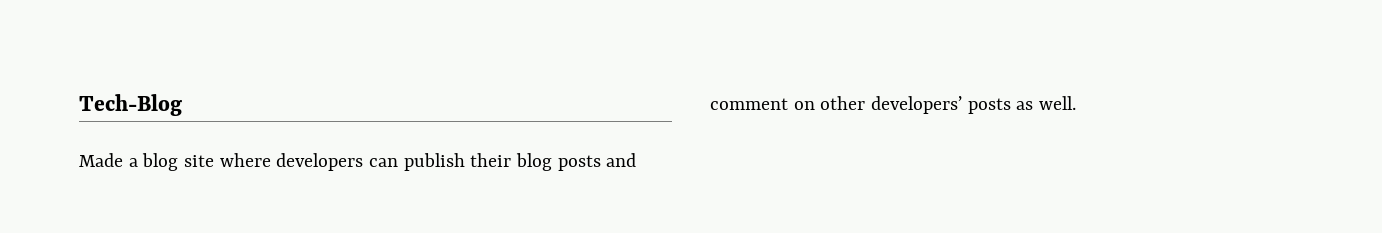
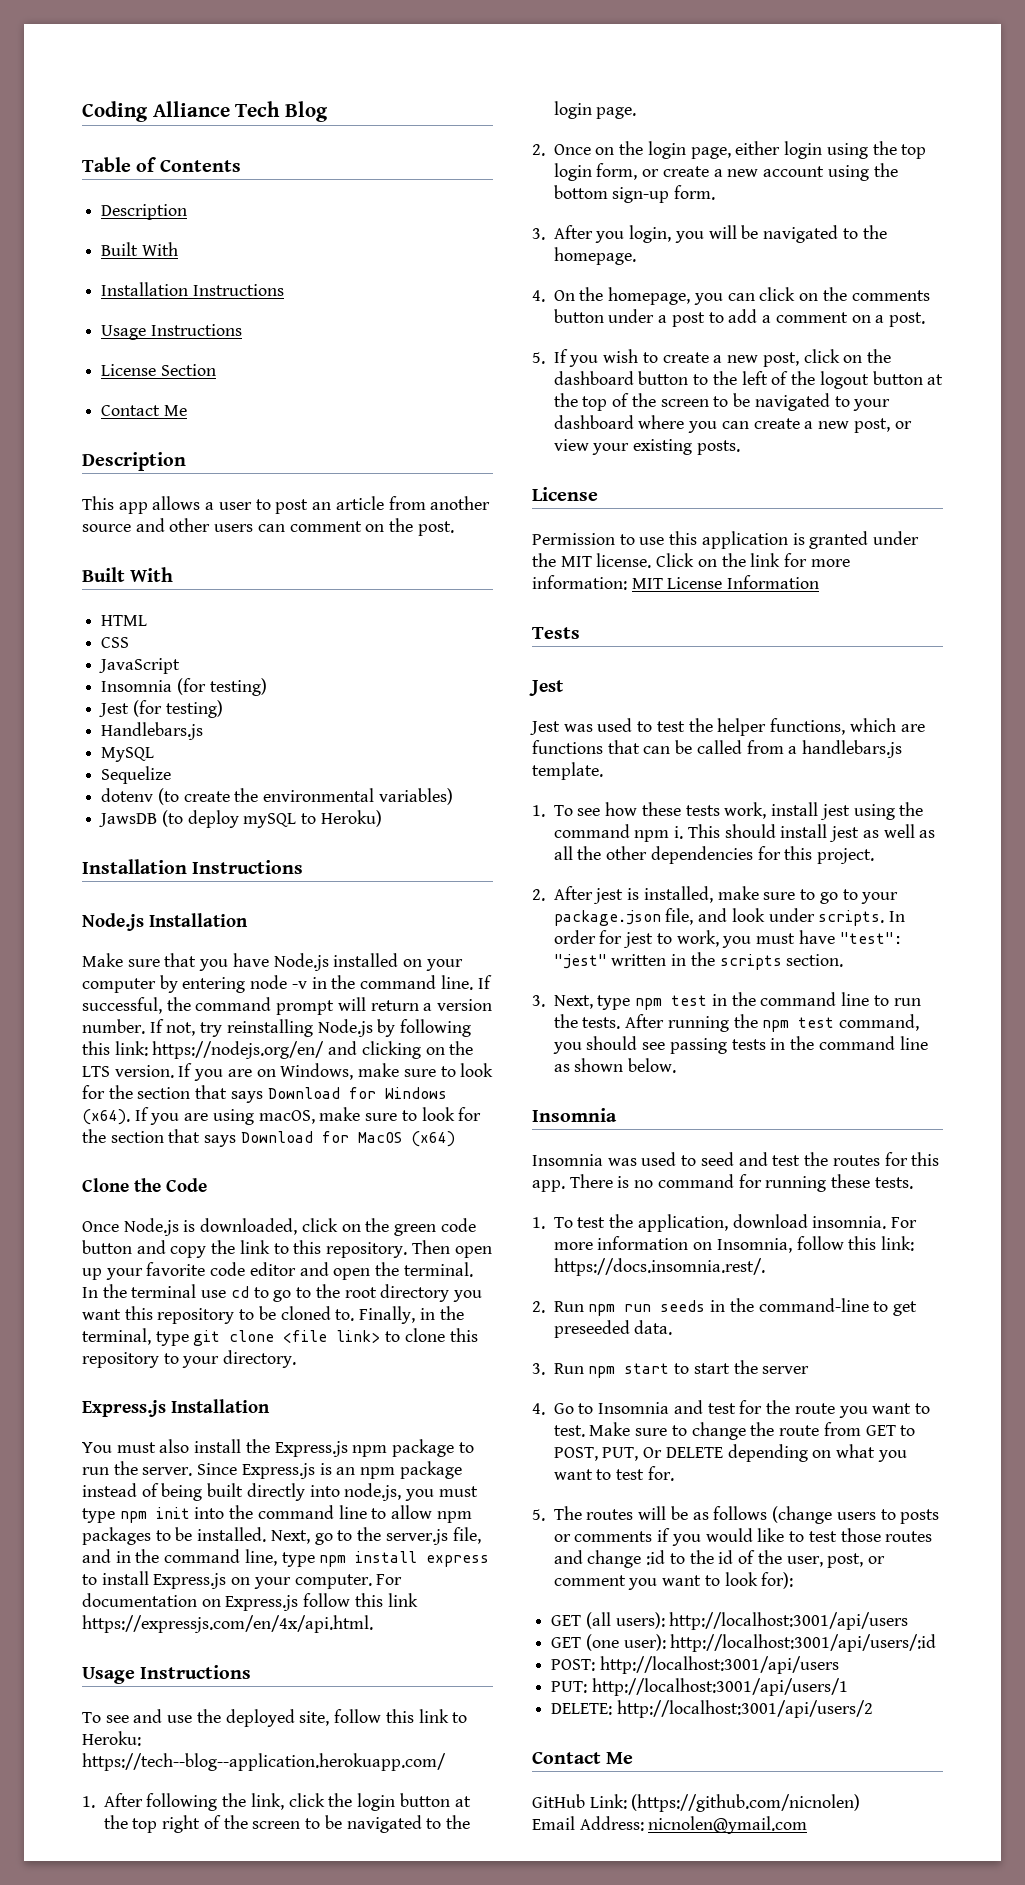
- Tech-Blog
- Made a blog site where developers can publish their blog posts and comment on other developers’ posts as well.
+ Coding Alliance Tech Blog
+ Table of Contents
+ Description
+ Built With
+ Installation Instructions
+ Usage Instructions
+ License Section
+ Contact Me
+ Description
+ This app allows a user to post an article from another source and other users can comment on the post.
+ Built With
+ HTML
+ CSS
+ JavaScript
+ Insomnia (for testing)
+ Jest (for testing)
+ Handlebars.js
+ MySQL
+ Sequelize
+ dotenv (to create the environmental variables)
+ JawsDB (to deploy mySQL to Heroku)
+ Installation Instructions
+ Node.js Installation
+ Make sure that you have Node.js installed on your computer by entering node -v in the command line. If successful, the command prompt will return a version number. If not, try reinstalling Node.js by following this link: https://nodejs.org/en/ and clicking on the LTS version. If you are on Windows, make sure to look for the section that says Download for Windows (x64). If you are using macOS, make sure to look for the section that says Download for MacOS (x64)
+ Clone the Code
+ Once Node.js is downloaded, click on the green code button and copy the link to this repository. Then open up your favorite code editor and open the terminal. In the terminal use cd to go to the root directory you want this repository to be cloned to. Finally, in the terminal, type git clone <file link> to clone this repository to your directory.
+ Express.js Installation
+ You must also install the Express.js npm package to run the server. Since Express.js is an npm package instead of being built directly into node.js, you must type npm init into the command line to allow npm packages to be installed. Next, go to the server.js file, and in the command line, type npm install express to install Express.js on your computer. For documentation on Express.js follow this link https://expressjs.com/en/4x/api.html.
+ Usage Instructions
+ To see and use the deployed site, follow this link to Heroku: https://tech--blog--application.herokuapp.com/
+ 1. After following the link, click the login button at the top right of the screen to be navigated to the login page.
+ 2. Once on the login page, either login using the top login form, or create a new account using the bottom sign-up form.
+ 3. After you login, you will be navigated to the homepage.
+ 4. On the homepage, you can click on the comments button under a post to add a comment on a post.
+ 5. If you wish to create a new post, click on the dashboard button to the left of the logout button at the top of the screen to be navigated to your dashboard where you can create a new post, or view your existing posts.
+ License
+ Permission to use this application is granted under the MIT license. Click on the link for more information: MIT License Information
+ Tests
+ Jest
+ Jest was used to test the helper functions, which are functions that can be called from a handlebars.js template.
+ 1. To see how these tests work, install jest using the command npm i. This should install jest as well as all the other dependencies for this project.
+ 2. After jest is installed, make sure to go to your package.json file, and look under scripts. In order for jest to work, you must have "test": "jest" written in the scripts section.
+ 3. Next, type npm test in the command line to run the tests. After running the npm test command, you should see passing tests in the command line as shown below.
+ Insomnia
+ Insomnia was used to seed and test the routes for this app. There is no command for running these tests.
+ 1. To test the application, download insomnia. For more information on Insomnia, follow this link: https://docs.insomnia.rest/.
+ 2. Run npm run seeds in the command-line to get preseeded data.
+ 3. Run npm start to start the server
+ 4. Go to Insomnia and test for the route you want to test. Make sure to change the route from GET to POST, PUT, Or DELETE depending on what you want to test for.
+ 5. The routes will be as follows (change users to posts or comments if you would like to test those routes and change :id to the id of the user, post, or comment you want to look for):
+ GET (all users): http://localhost:3001/api/users
+ GET (one user): http://localhost:3001/api/users/:id
+ POST: http://localhost:3001/api/users
+ PUT: http://localhost:3001/api/users/1
+ DELETE: http://localhost:3001/api/users/2
+ Contact Me
+ GitHub Link: (https://github.com/nicnolen)
+ Email Address: nicnolen@ymail.com

